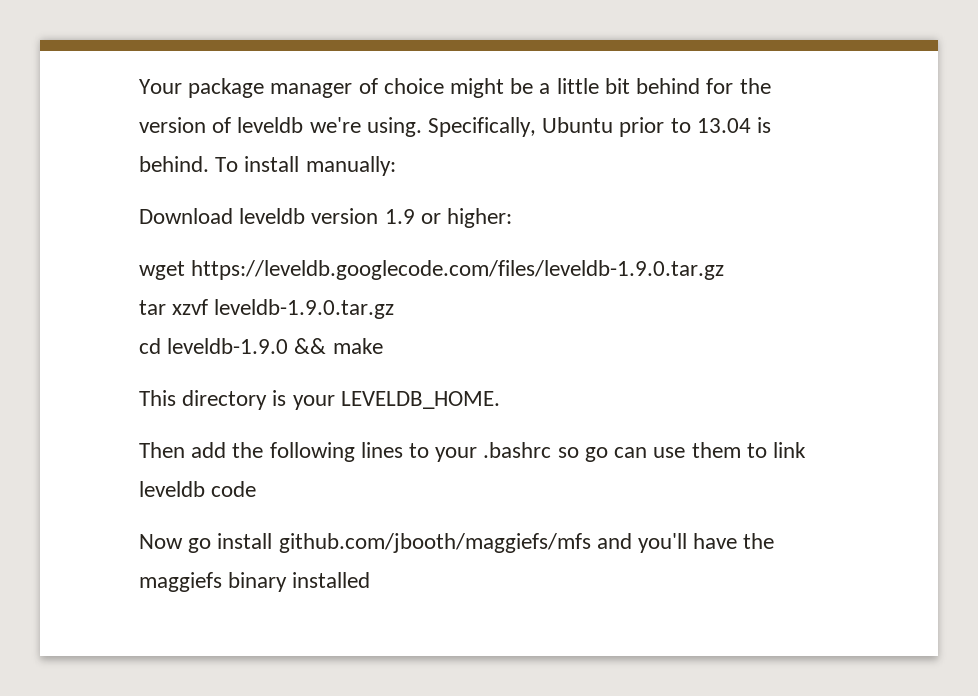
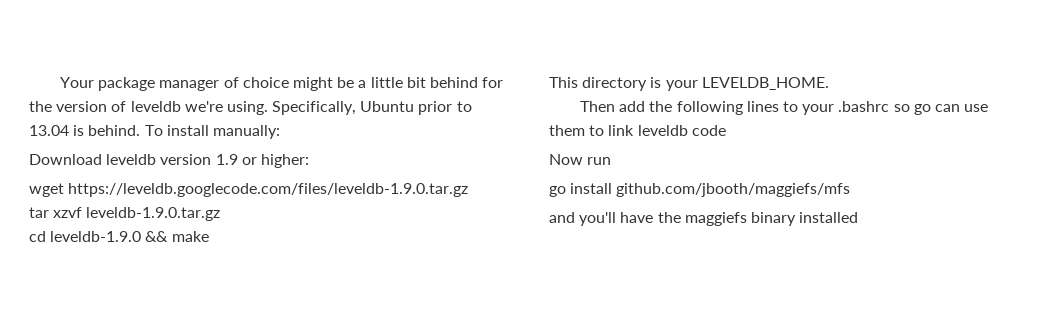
- Now go install github.com/jbooth/maggiefs/mfs and you'll have the maggiefs binary installed
+ Now run
+ go install github.com/jbooth/maggiefs/mfs
+ and you'll have the maggiefs binary installed

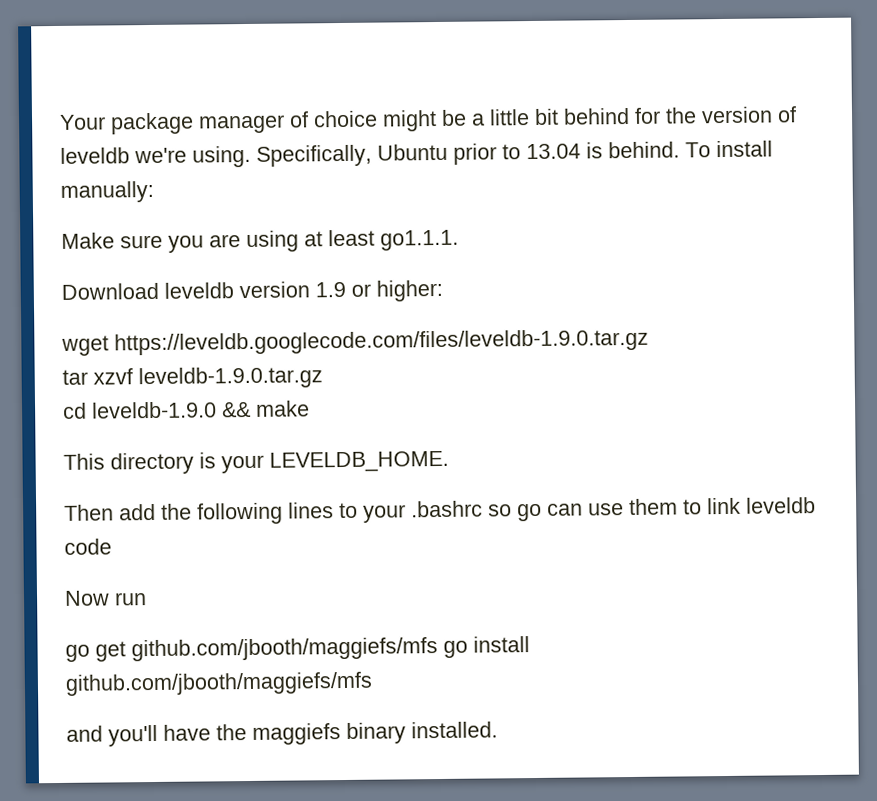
+ Make sure you are using at least go1.1.1.
- go install github.com/jbooth/maggiefs/mfs
+ go get github.com/jbooth/maggiefs/mfs go install github.com/jbooth/maggiefs/mfs
- and you'll have the maggiefs binary installed
+ and you'll have the maggiefs binary installed.

